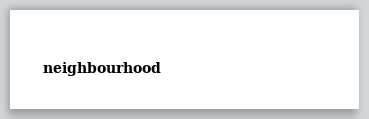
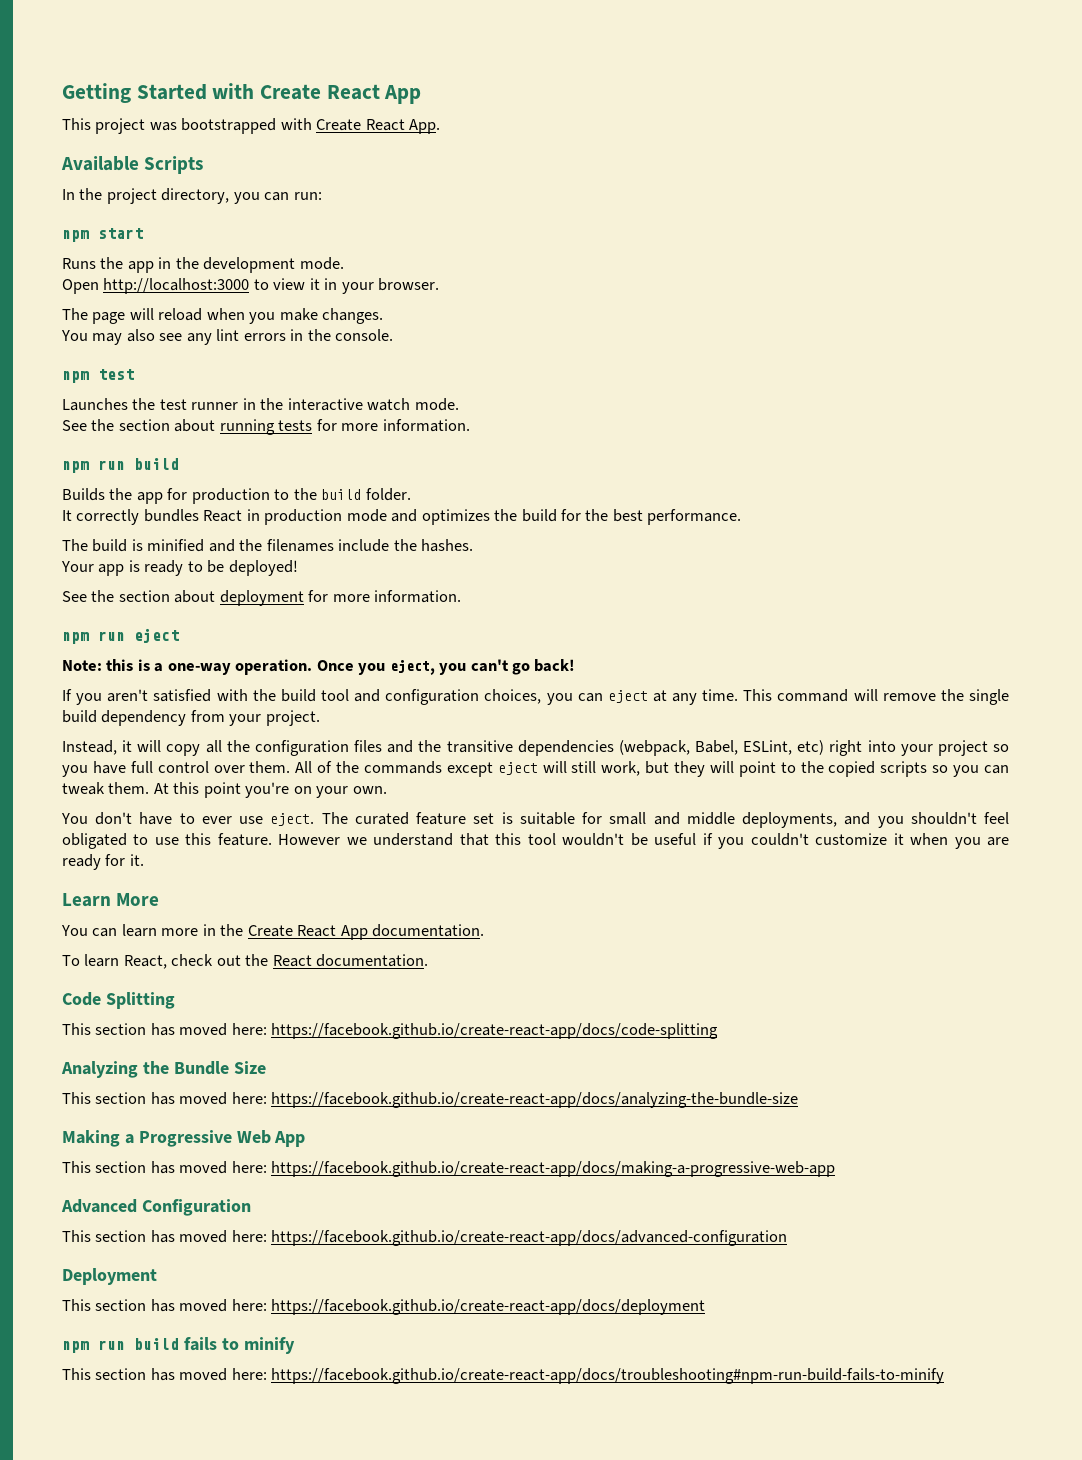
- neighbourhood
+ Getting Started with Create React App
+ This project was bootstrapped with Create React App.
+ Available Scripts
+ In the project directory, you can run:
+ npm start
+ Runs the app in the development mode.
+ Open http://localhost:3000 to view it in your browser.
+ The page will reload when you make changes.
+ You may also see any lint errors in the console.
+ npm test
+ Launches the test runner in the interactive watch mode.
+ See the section about running tests for more information.
+ npm run build
+ Builds the app for production to the build folder.
+ It correctly bundles React in production mode and optimizes the build for the best performance.
+ The build is minified and the filenames include the hashes.
+ Your app is ready to be deployed!
+ See the section about deployment for more information.
+ npm run eject
+ Note: this is a one-way operation. Once you eject, you can't go back!
+ If you aren't satisfied with the build tool and configuration choices, you can eject at any time. This command will remove the single build dependency from your project.
+ Instead, it will copy all the configuration files and the transitive dependencies (webpack, Babel, ESLint, etc) right into your project so you have full control over them. All of the commands except eject will still work, but they will point to the copied scripts so you can tweak them. At this point you're on your own.
+ You don't have to ever use eject. The curated feature set is suitable for small and middle deployments, and you shouldn't feel obligated to use this feature. However we understand that this tool wouldn't be useful if you couldn't customize it when you are ready for it.
+ Learn More
+ You can learn more in the Create React App documentation.
+ To learn React, check out the React documentation.
+ Code Splitting
+ This section has moved here: https://facebook.github.io/create-react-app/docs/code-splitting
+ Analyzing the Bundle Size
+ This section has moved here: https://facebook.github.io/create-react-app/docs/analyzing-the-bundle-size
+ Making a Progressive Web App
+ This section has moved here: https://facebook.github.io/create-react-app/docs/making-a-progressive-web-app
+ Advanced Configuration
+ This section has moved here: https://facebook.github.io/create-react-app/docs/advanced-configuration
+ Deployment
+ This section has moved here: https://facebook.github.io/create-react-app/docs/deployment
+ npm run build fails to minify
+ This section has moved here: https://facebook.github.io/create-react-app/docs/troubleshooting#npm-run-build-fails-to-minify

